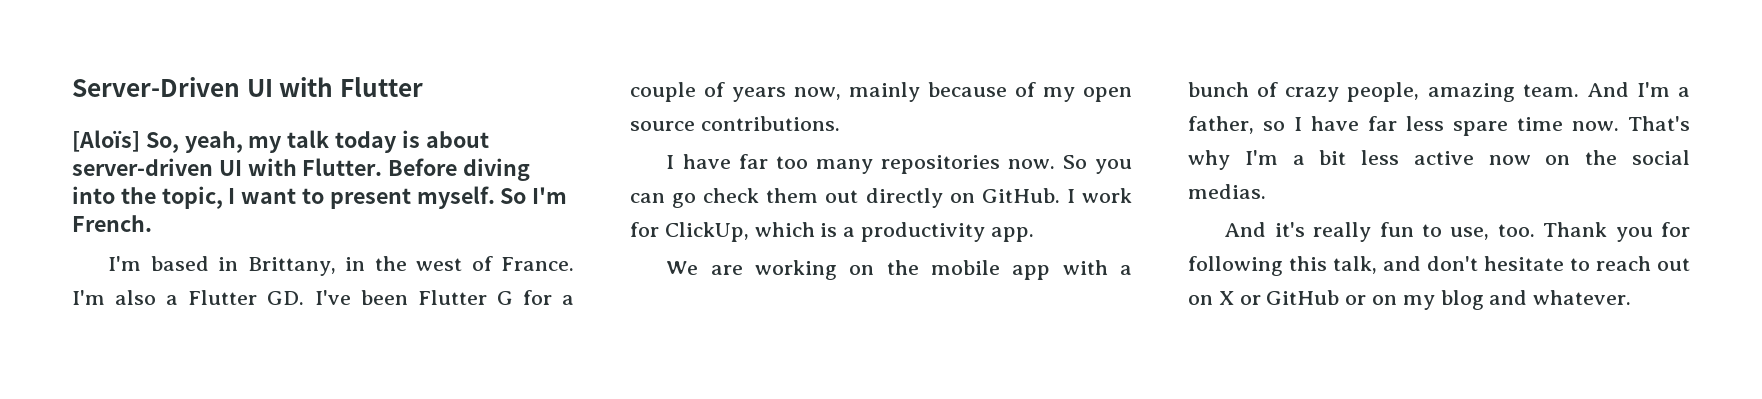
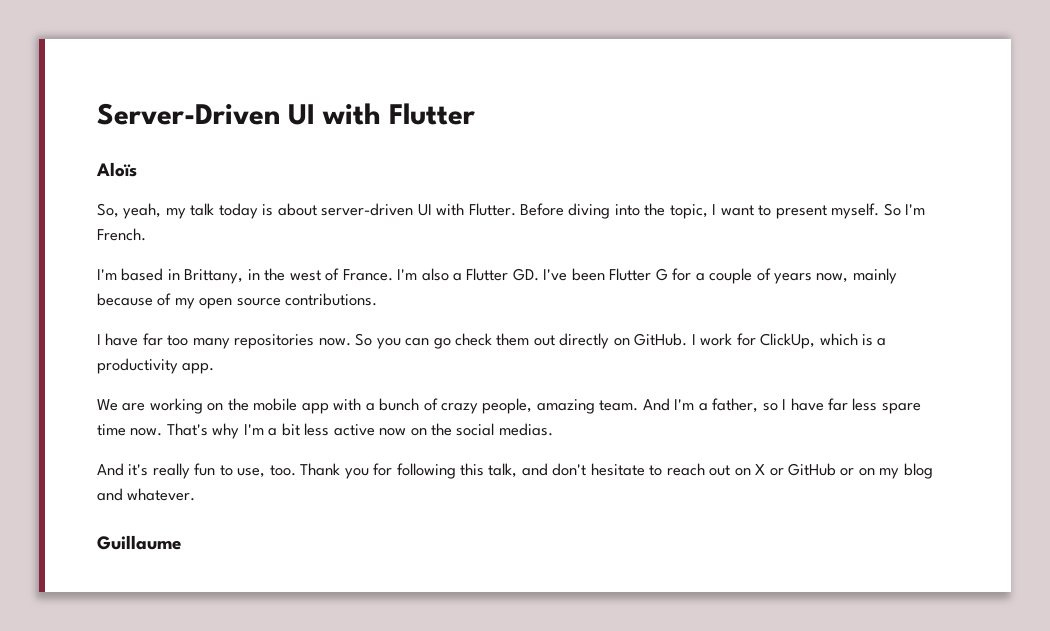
- [Aloïs] So, yeah, my talk today is about server-driven UI with Flutter.
+ Aloïs
+ So, yeah, my talk today is about server-driven UI with Flutter.
+ Guillaume

